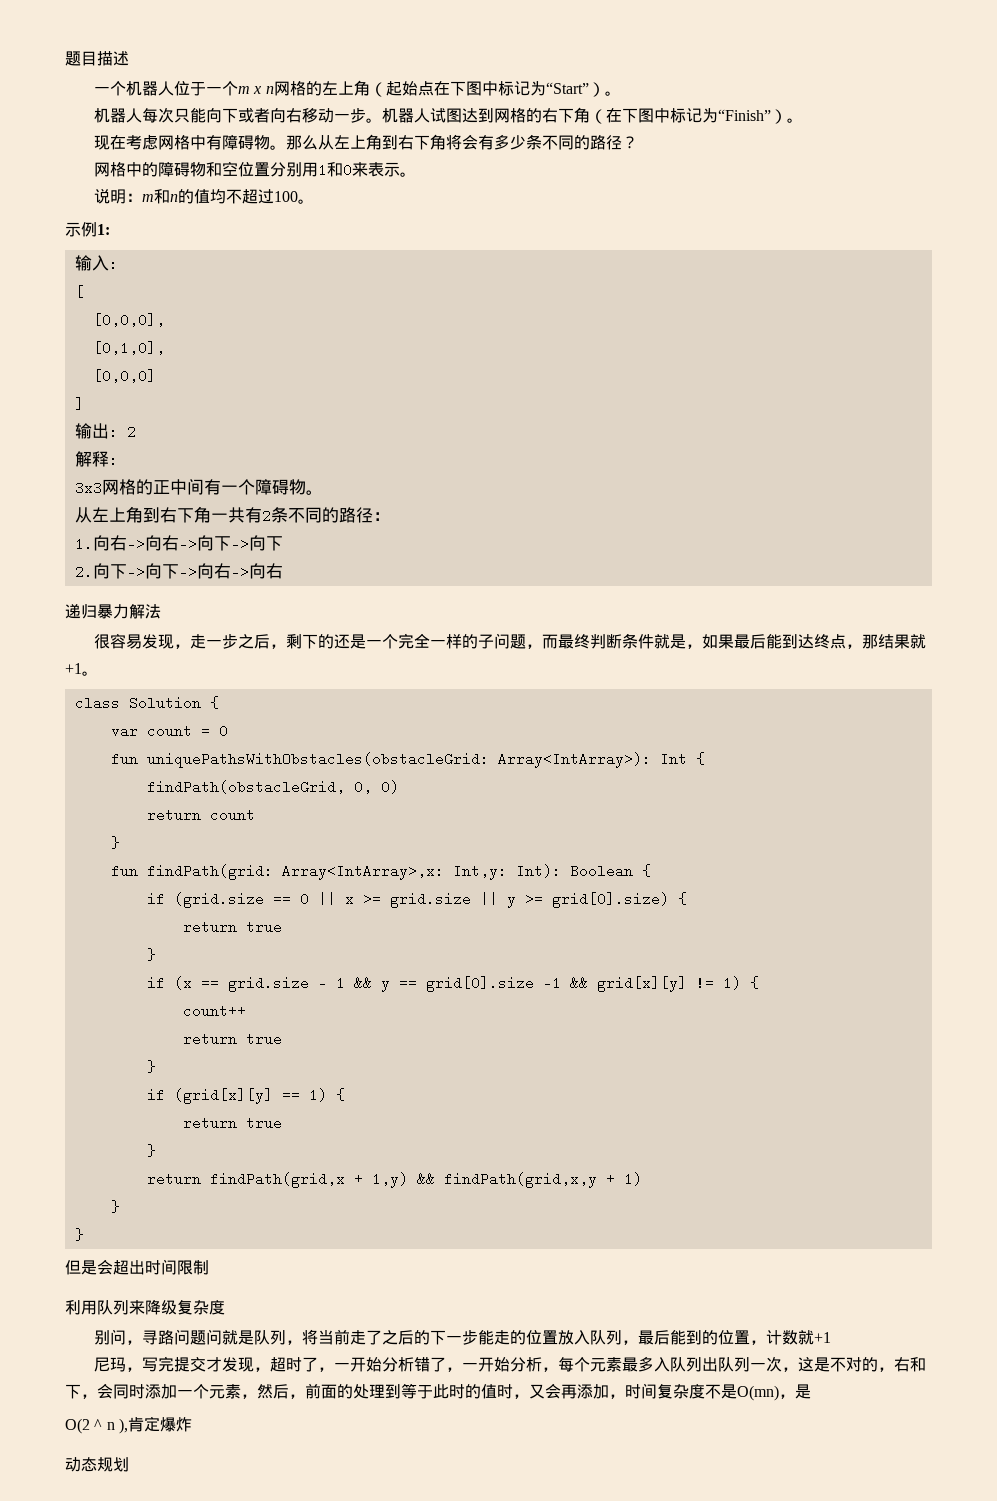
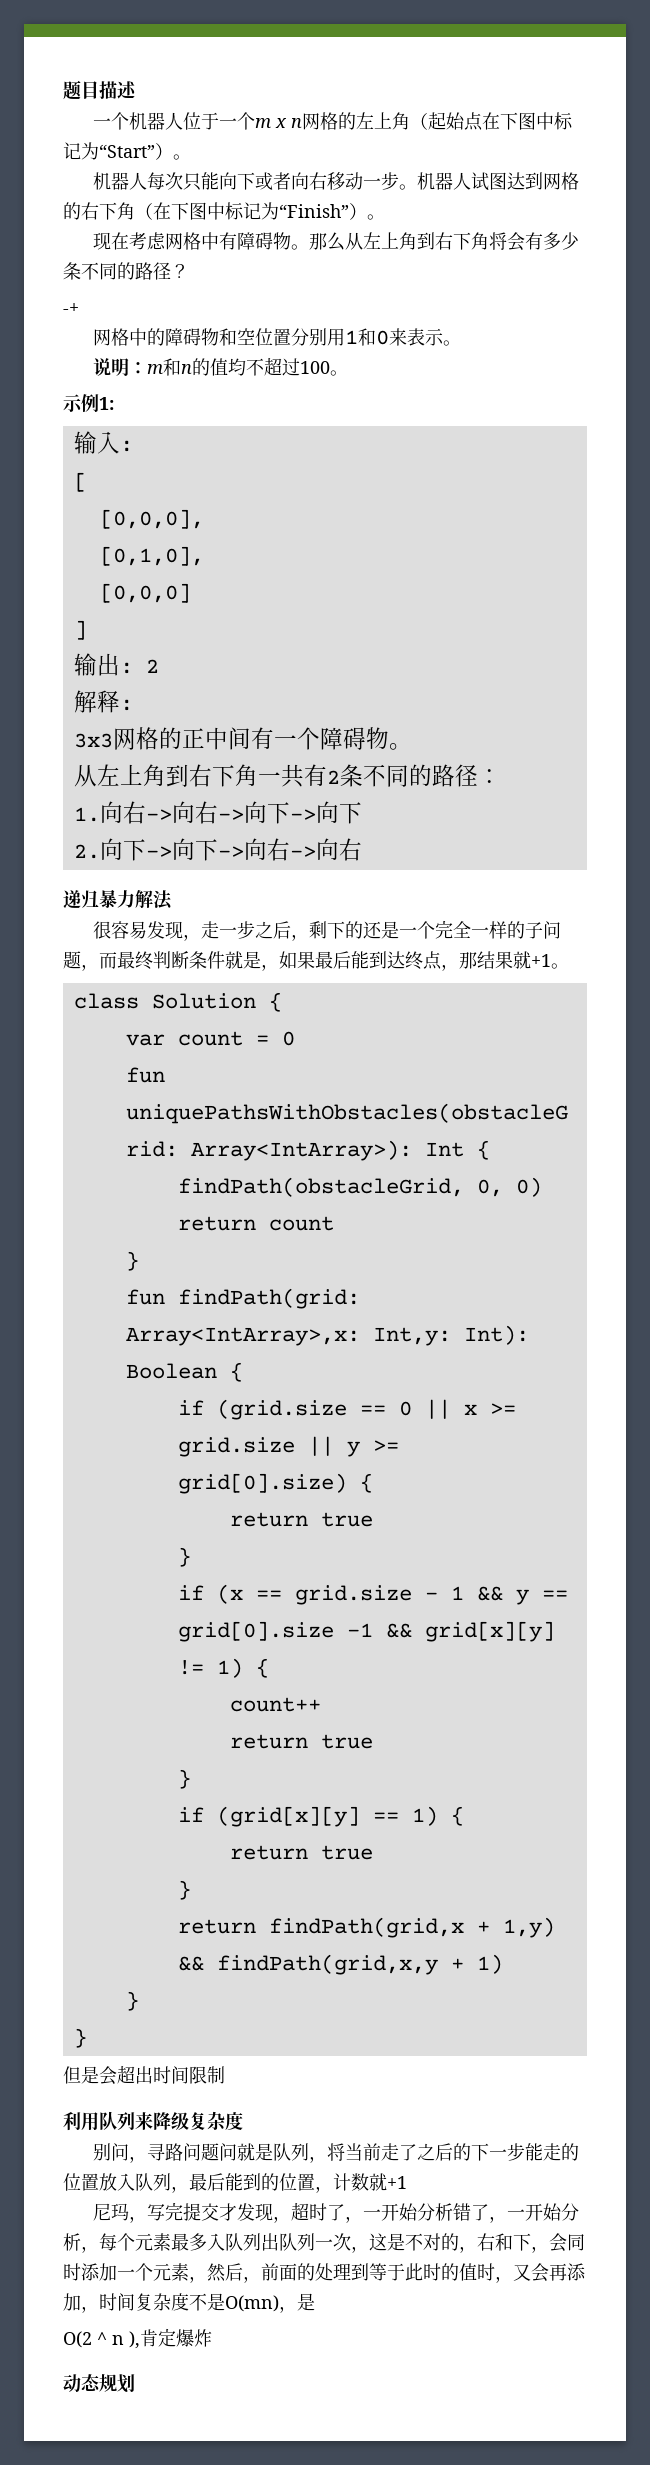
+ -+

